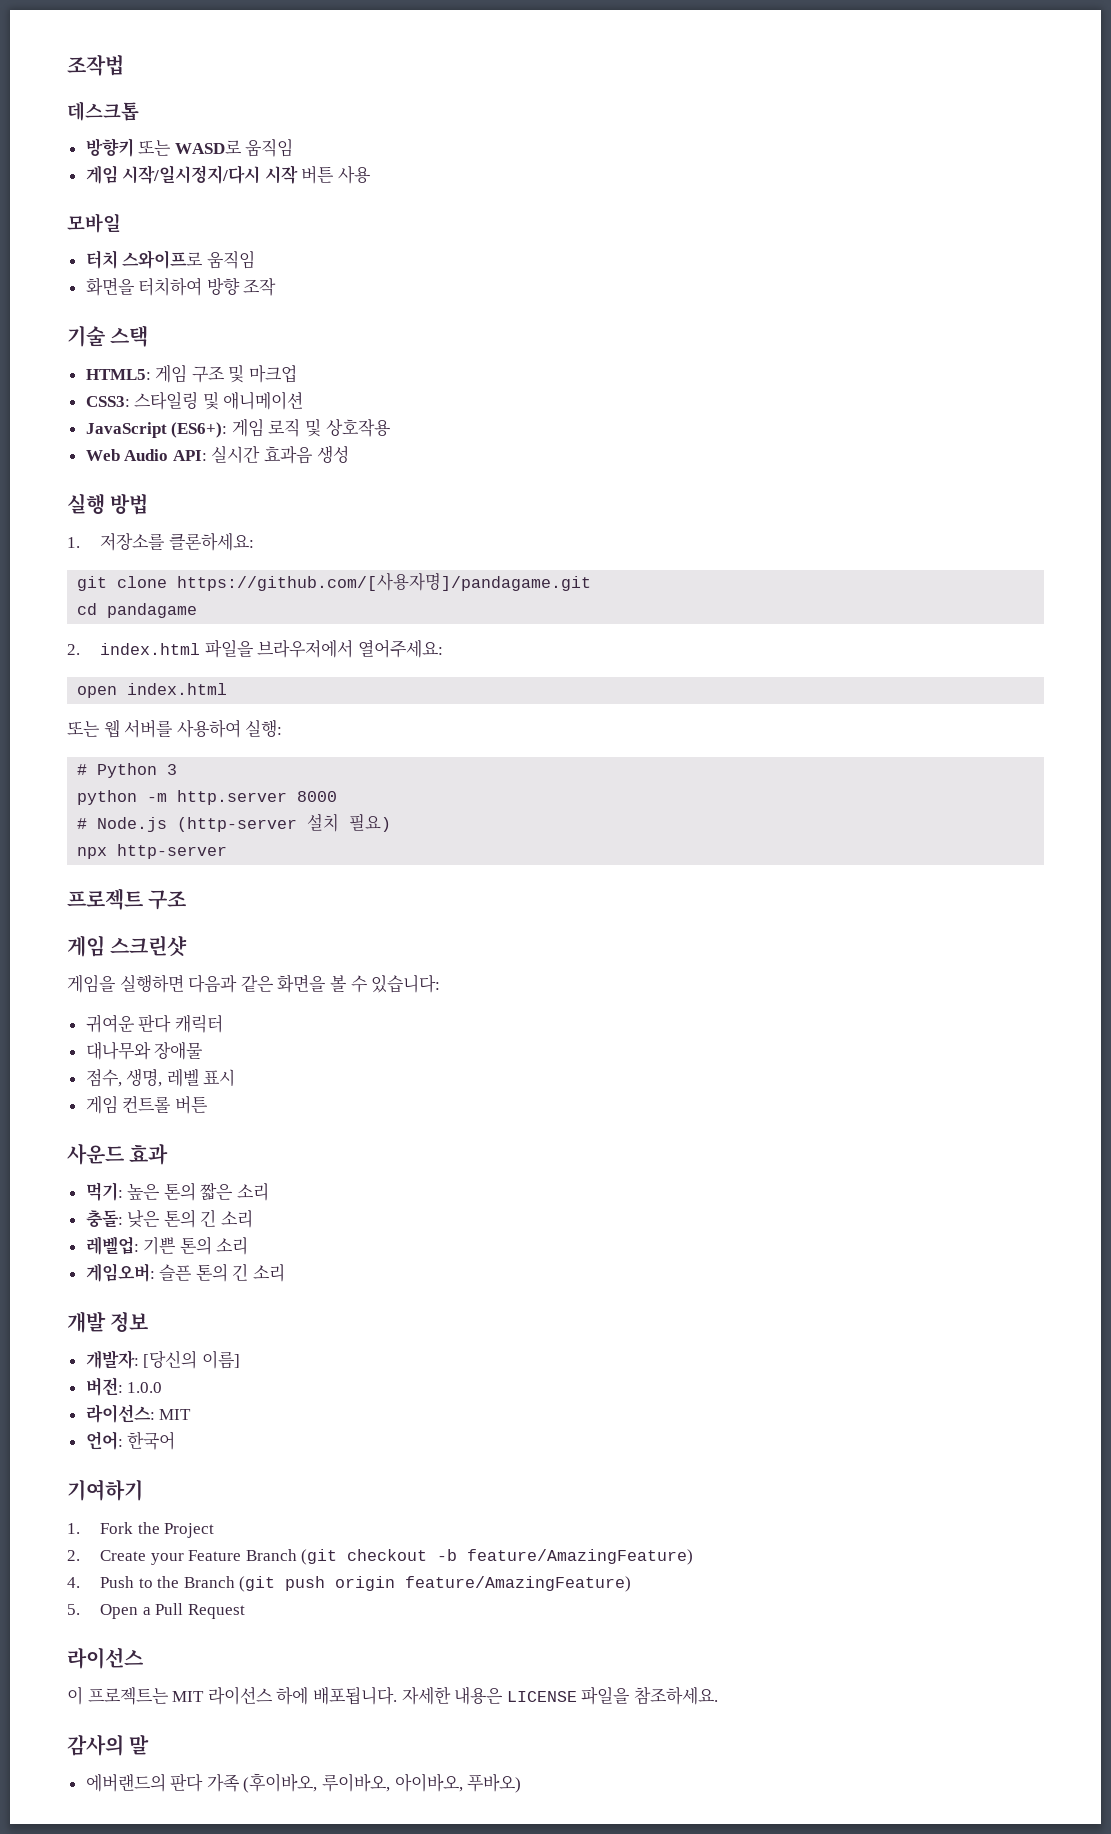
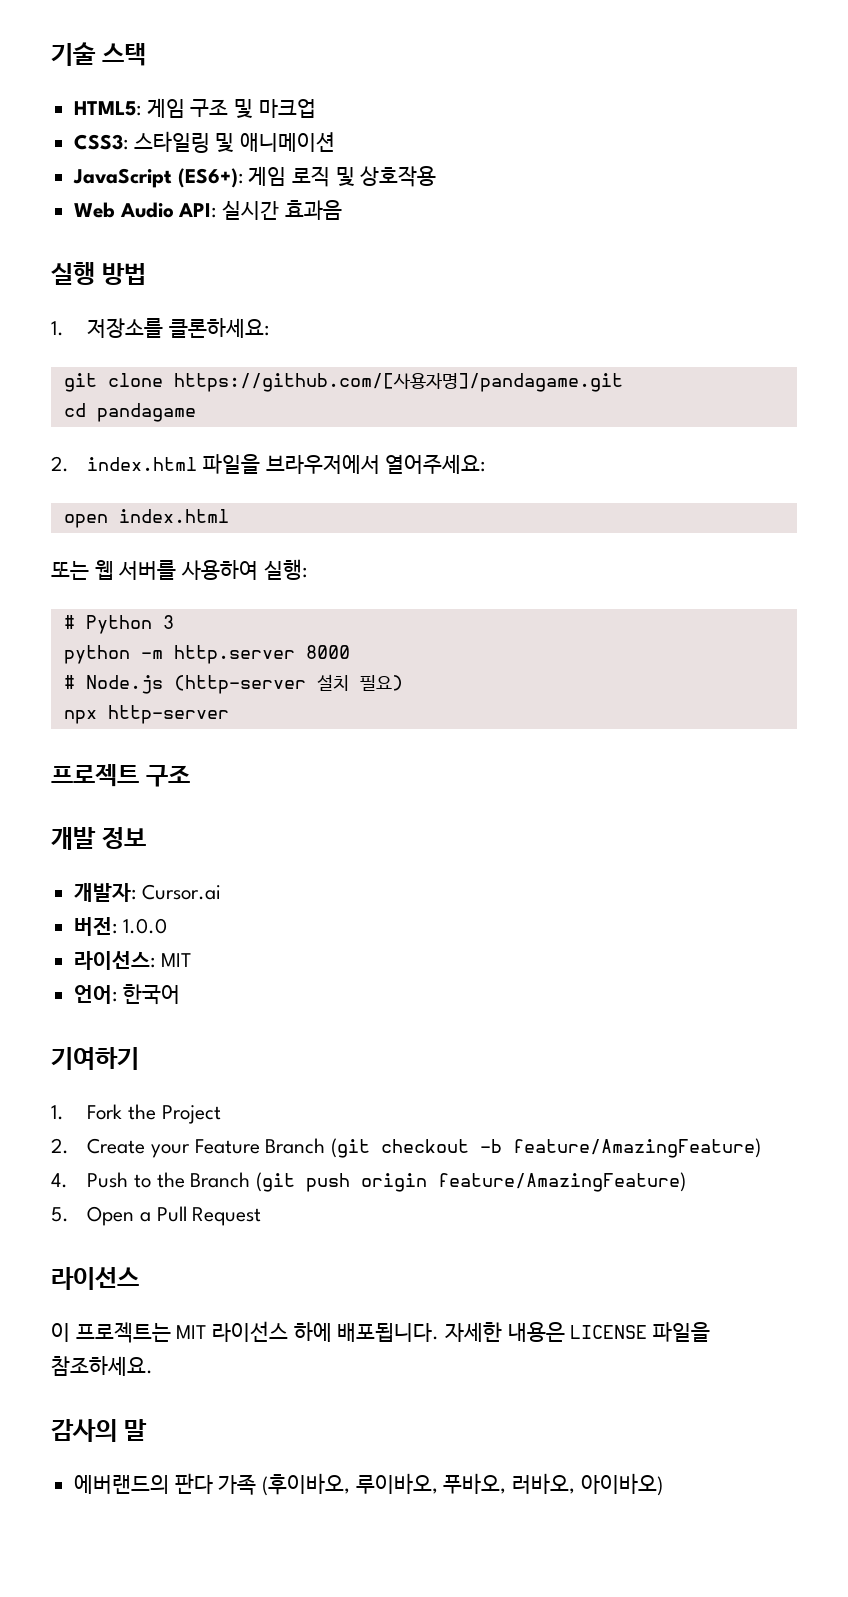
- 조작법
- 데스크톱
- 방향키 또는 WASD로 움직임
- 게임 시작/일시정지/다시 시작 버튼 사용
- 모바일
- 터치 스와이프로 움직임
- 화면을 터치하여 방향 조작
- Web Audio API: 실시간 효과음 생성
+ Web Audio API: 실시간 효과음
- 게임 스크린샷
- 게임을 실행하면 다음과 같은 화면을 볼 수 있습니다:
- 귀여운 판다 캐릭터
- 대나무와 장애물
- 점수, 생명, 레벨 표시
- 게임 컨트롤 버튼
- 사운드 효과
- 먹기: 높은 톤의 짧은 소리
- 충돌: 낮은 톤의 긴 소리
- 레벨업: 기쁜 톤의 소리
- 게임오버: 슬픈 톤의 긴 소리
- 개발자: [당신의 이름]
+ 개발자: Cursor.ai
- 에버랜드의 판다 가족 (후이바오, 루이바오, 아이바오, 푸바오)
+ 에버랜드의 판다 가족 (후이바오, 루이바오, 푸바오, 러바오, 아이바오)

